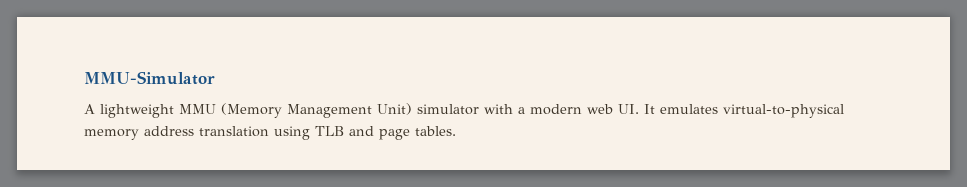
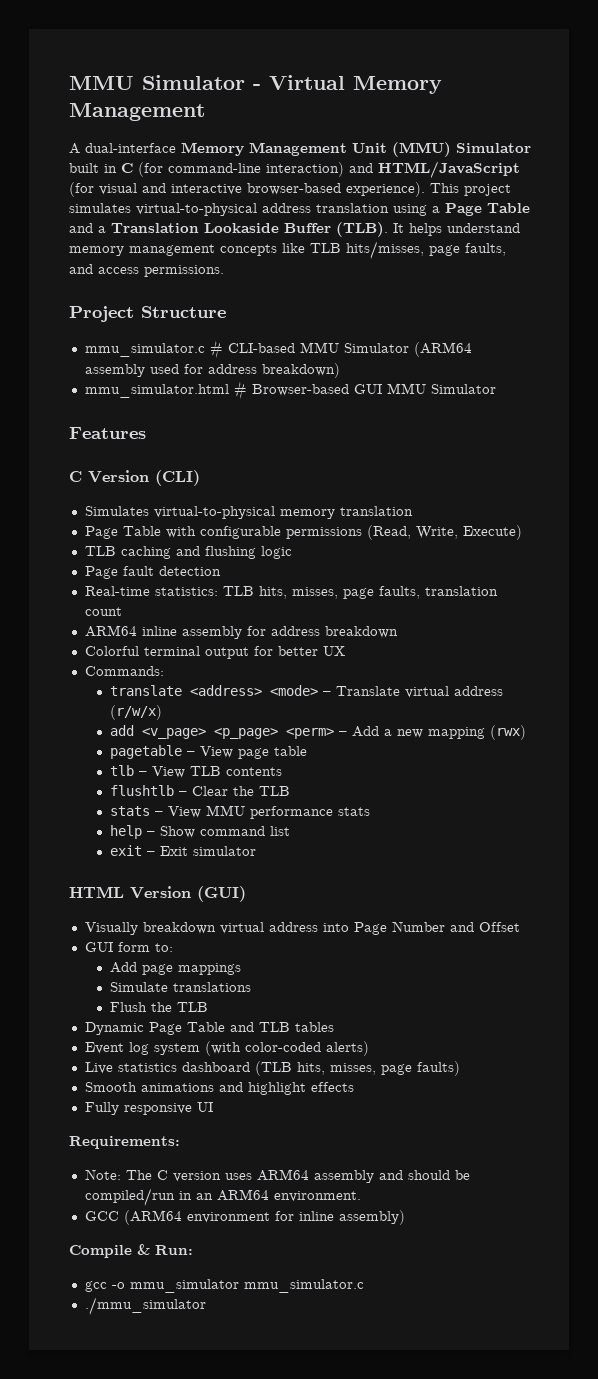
- MMU-Simulator
- A lightweight MMU (Memory Management Unit) simulator with a modern web UI. It emulates virtual-to-physical memory address translation using TLB and page tables.
+ MMU Simulator - Virtual Memory Management
+ A dual-interface Memory Management Unit (MMU) Simulator built in C (for command-line interaction) and HTML/JavaScript (for visual and interactive browser-based experience). This project simulates virtual-to-physical address translation using a Page Table and a Translation Lookaside Buffer (TLB). It helps understand memory management concepts like TLB hits/misses, page faults, and access permissions.
+ Project Structure
+ mmu_simulator.c # CLI-based MMU Simulator (ARM64 assembly used for address breakdown)
+ mmu_simulator.html # Browser-based GUI MMU Simulator
+ Features
+ C Version (CLI)
+ Simulates virtual-to-physical memory translation
+ Page Table with configurable permissions (Read, Write, Execute)
+ TLB caching and flushing logic
+ Page fault detection
+ Real-time statistics: TLB hits, misses, page faults, translation count
+ ARM64 inline assembly for address breakdown
+ Colorful terminal output for better UX
+ Commands:
+ translate <address> <mode> – Translate virtual address (r/w/x)
+ add <v_page> <p_page> <perm> – Add a new mapping (rwx)
+ pagetable – View page table
+ tlb – View TLB contents
+ flushtlb – Clear the TLB
+ stats – View MMU performance stats
+ help – Show command list
+ exit – Exit simulator
+ HTML Version (GUI)
+ Visually breakdown virtual address into Page Number and Offset
+ GUI form to:
+ Add page mappings
+ Simulate translations
+ Flush the TLB
+ Dynamic Page Table and TLB tables
+ Event log system (with color-coded alerts)
+ Live statistics dashboard (TLB hits, misses, page faults)
+ Smooth animations and highlight effects
+ Fully responsive UI
+ Requirements:
+ Note: The C version uses ARM64 assembly and should be compiled/run in an ARM64 environment.
+ GCC (ARM64 environment for inline assembly)
+ Compile & Run:
+ gcc -o mmu_simulator mmu_simulator.c
+ ./mmu_simulator

